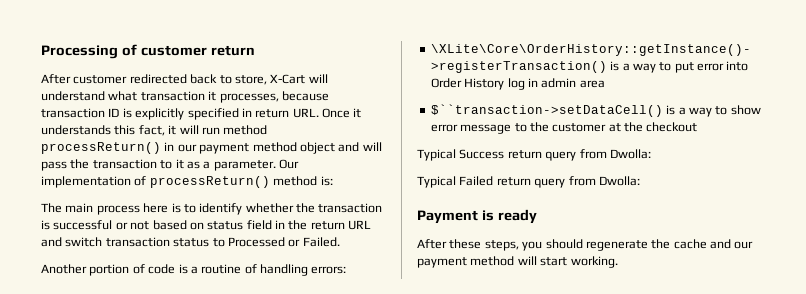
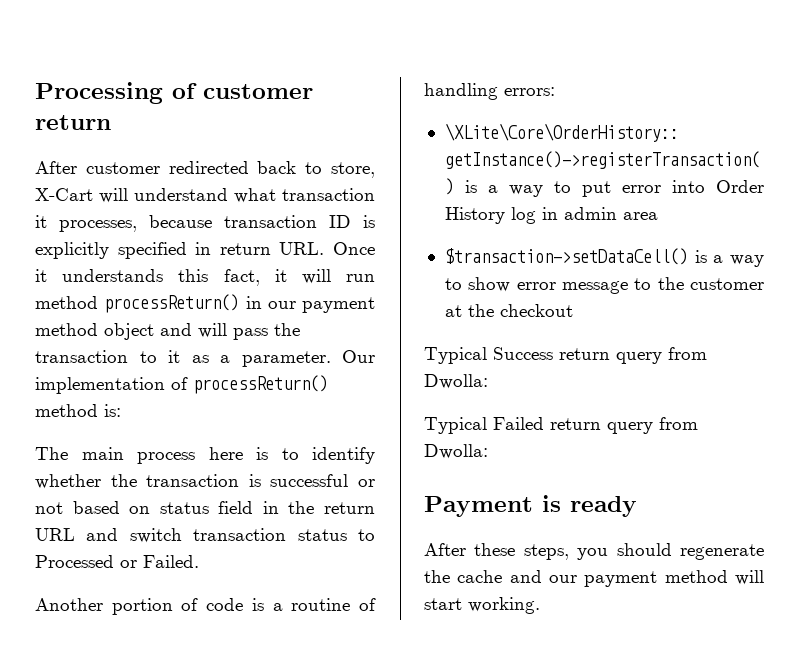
- $``transaction->setDataCell() is a way to show error message to the customer at the checkout
+ $transaction->setDataCell() is a way to show error message to the customer at the checkout

